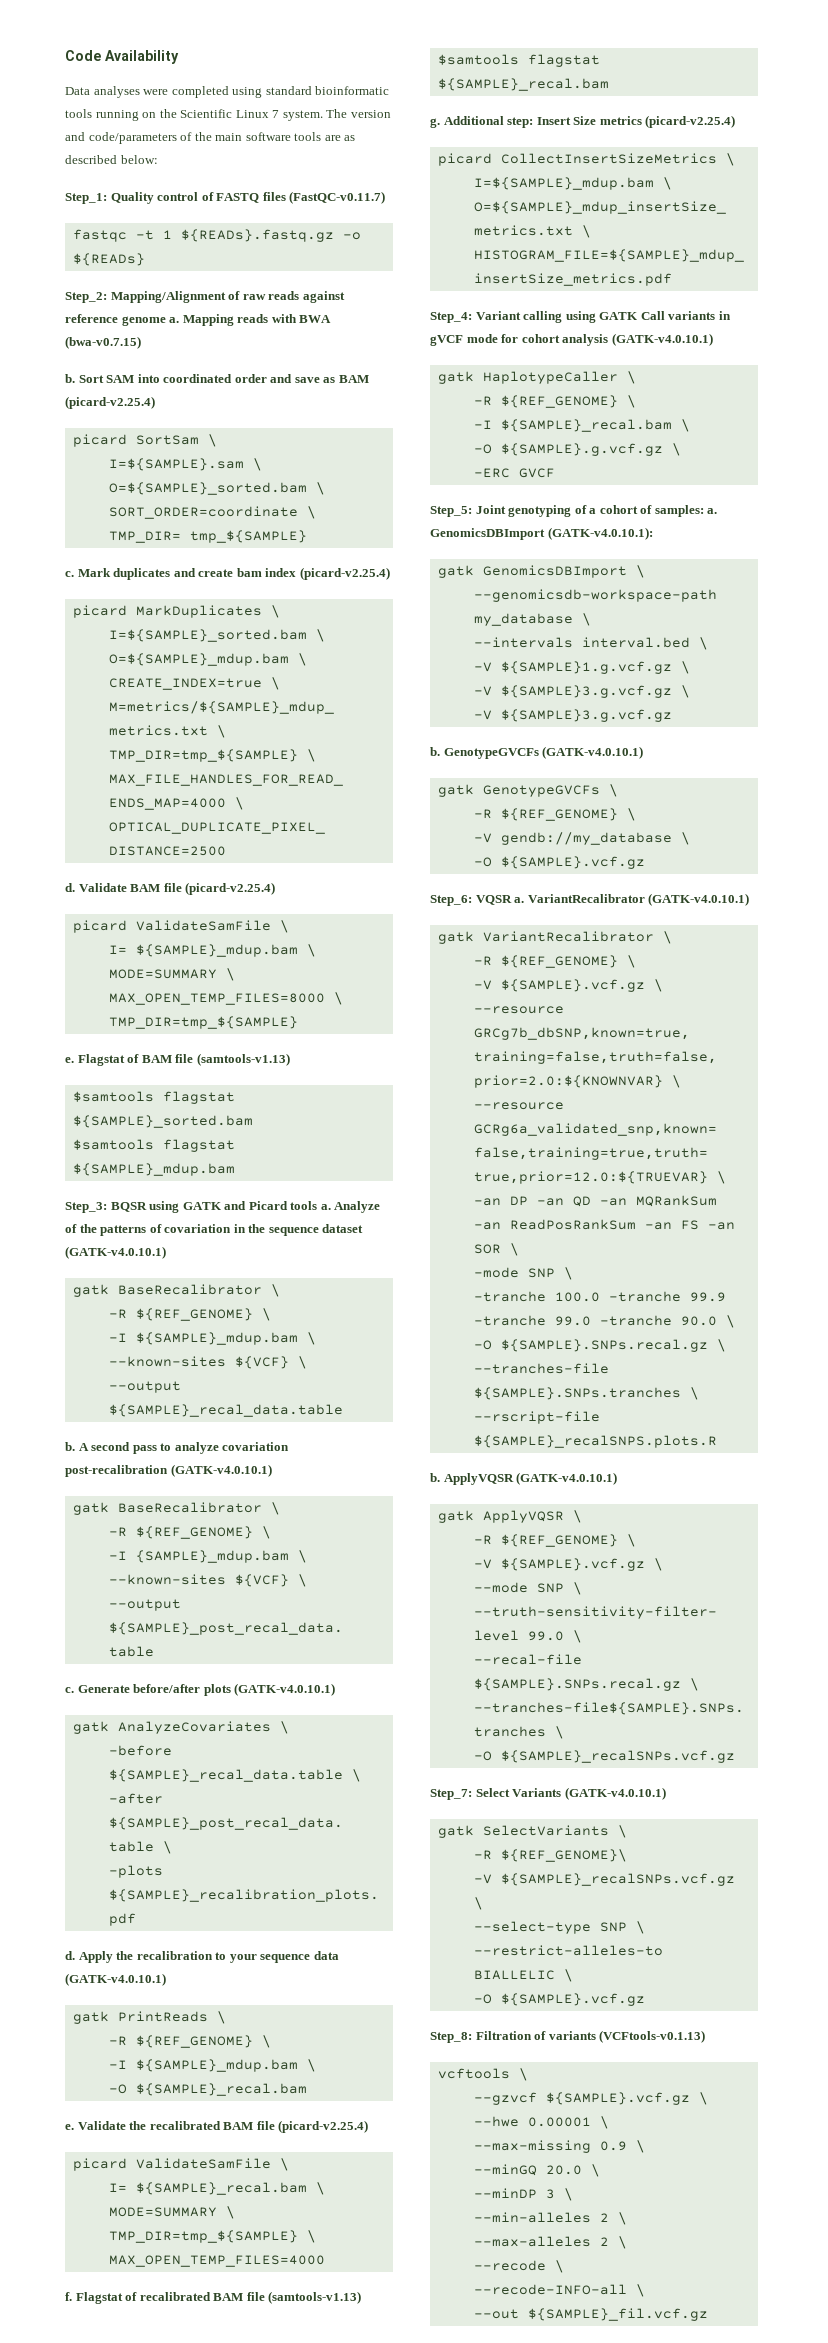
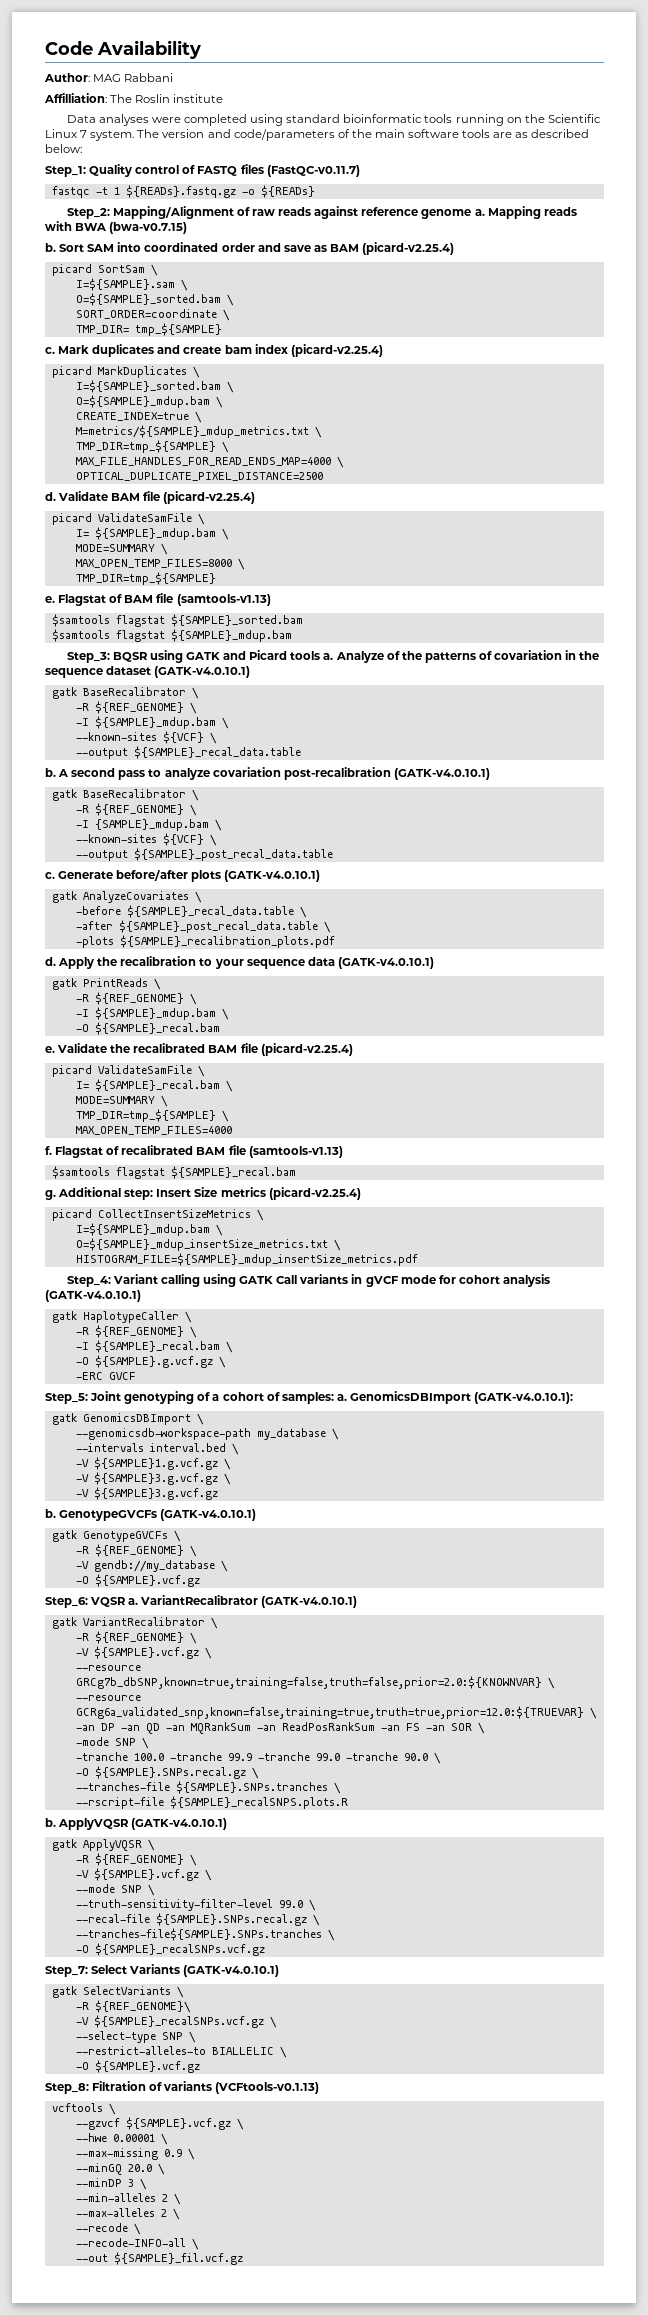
+ Author: MAG Rabbani
+ Affilliation: The Roslin institute

